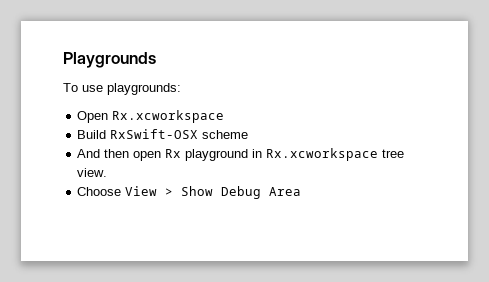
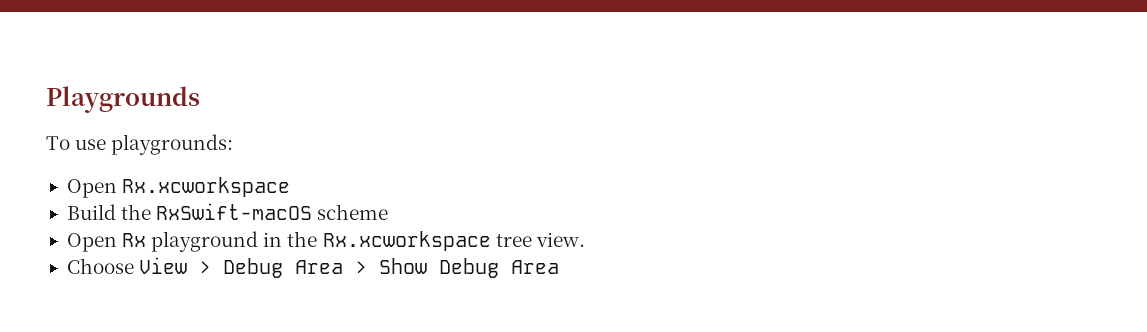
- Build RxSwift-OSX scheme
+ Build the RxSwift-macOS scheme
- And then open Rx playground in Rx.xcworkspace tree view.
+ Open Rx playground in the Rx.xcworkspace tree view.
- Choose View > Show Debug Area
+ Choose View > Debug Area > Show Debug Area

